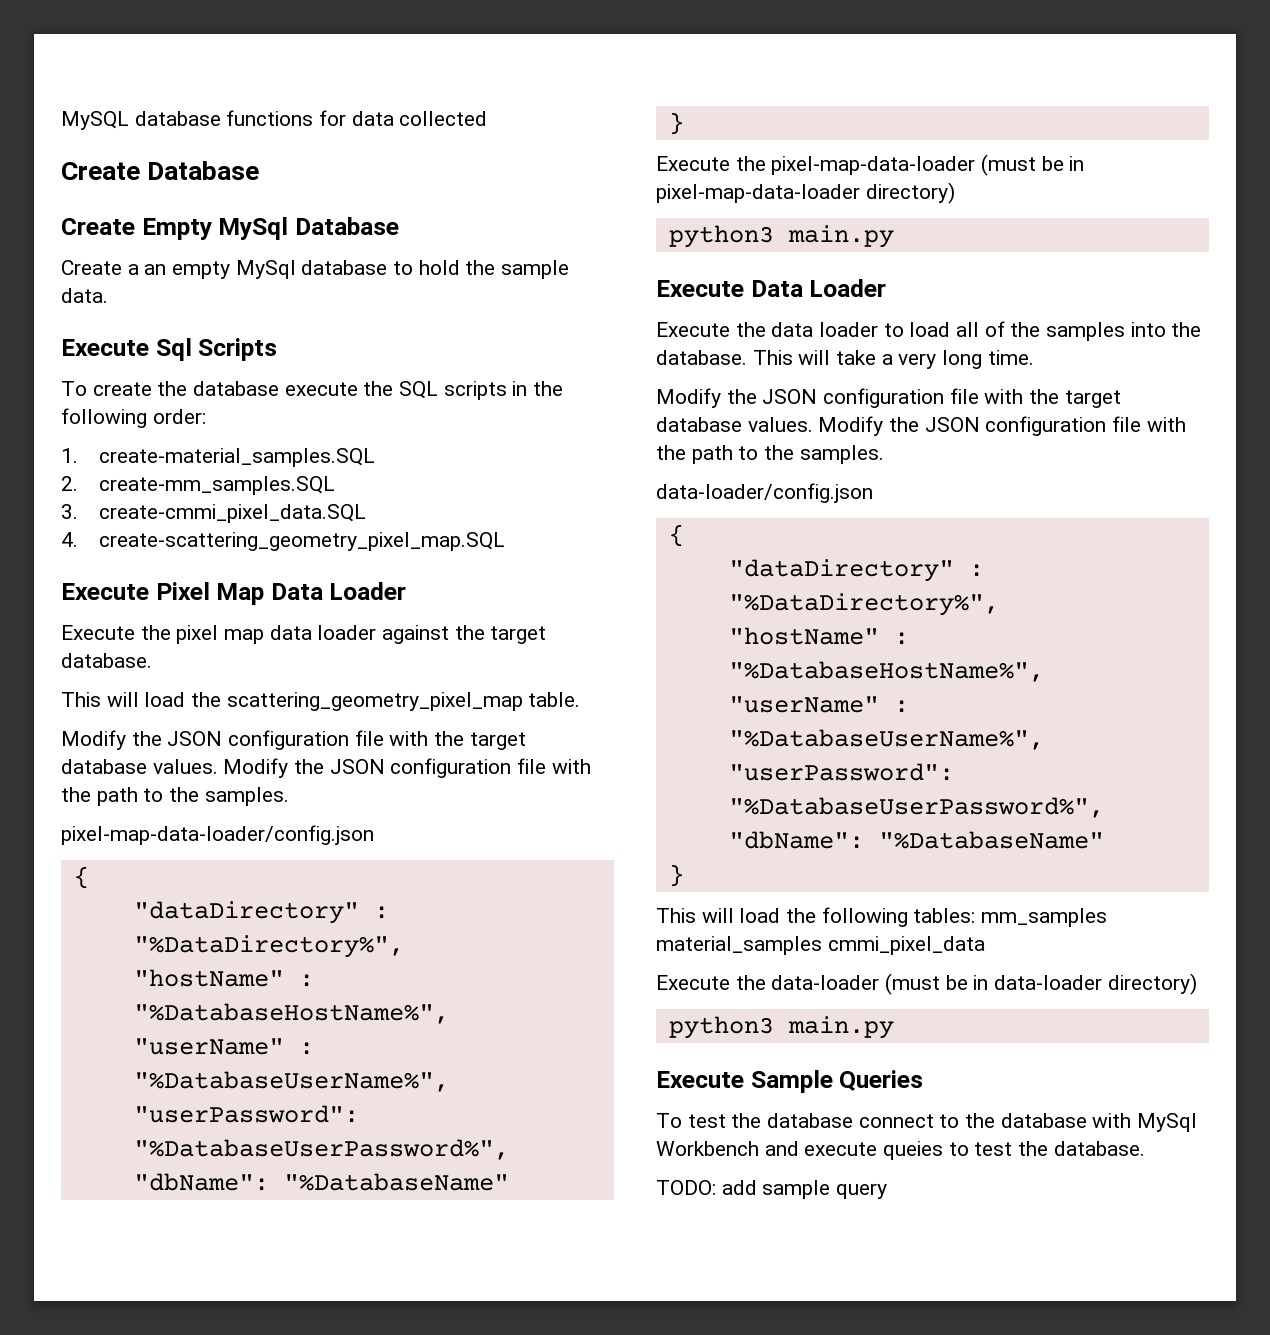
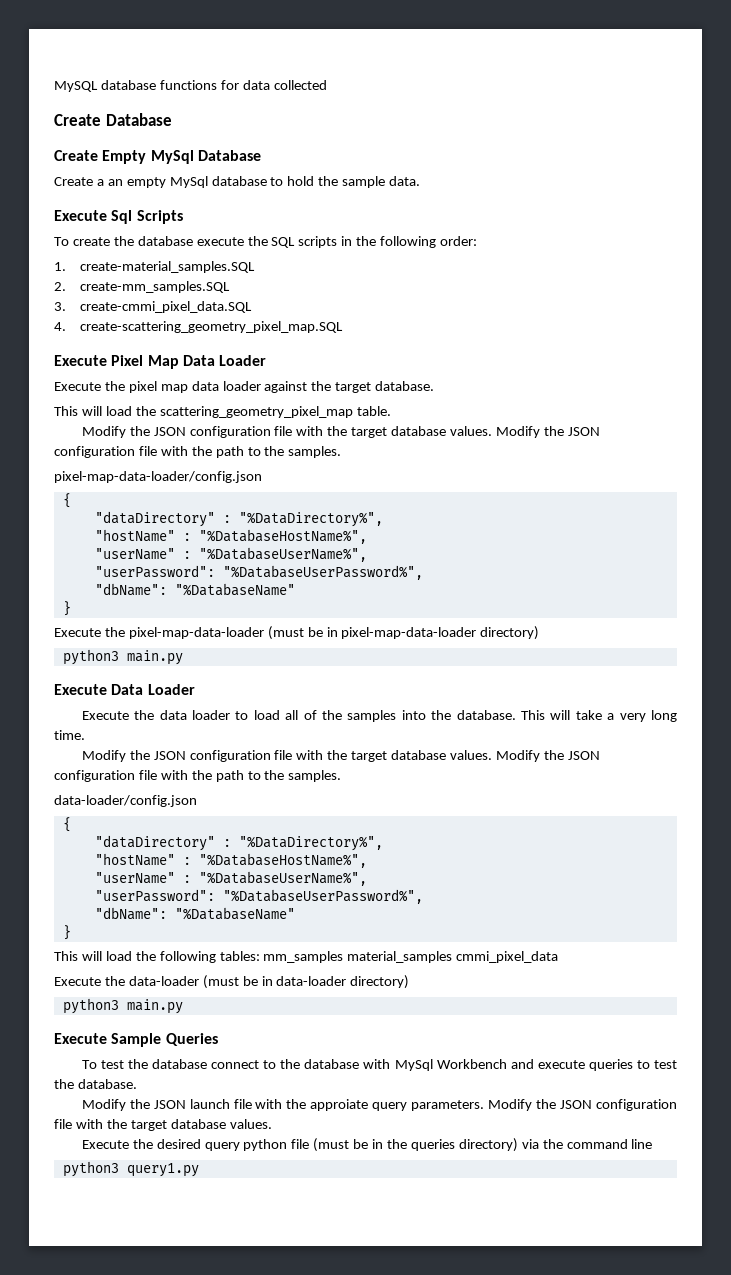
- To test the database connect to the database with MySql Workbench and execute queies to test the database.
+ To test the database connect to the database with MySql Workbench and execute queries to test the database.
- TODO: add sample query
+ Modify the JSON launch file with the approiate query parameters. Modify the JSON configuration file with the target database values.
+ Execute the desired query python file (must be in the queries directory) via the command line
+ python3 query1.py

